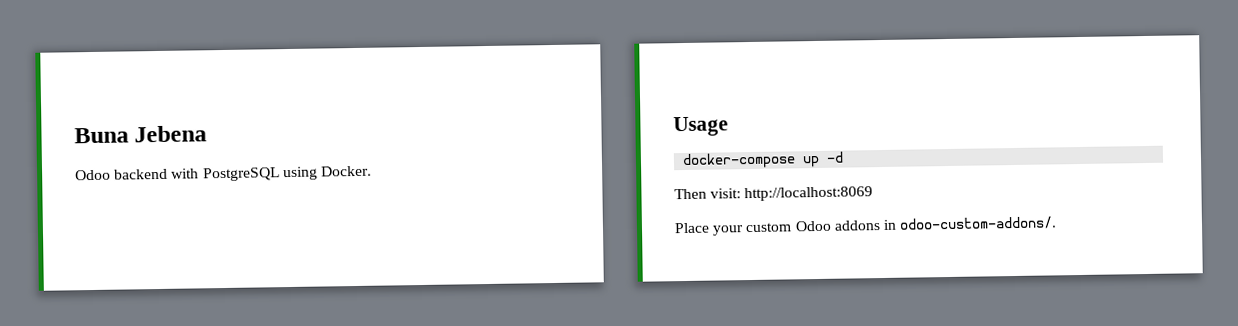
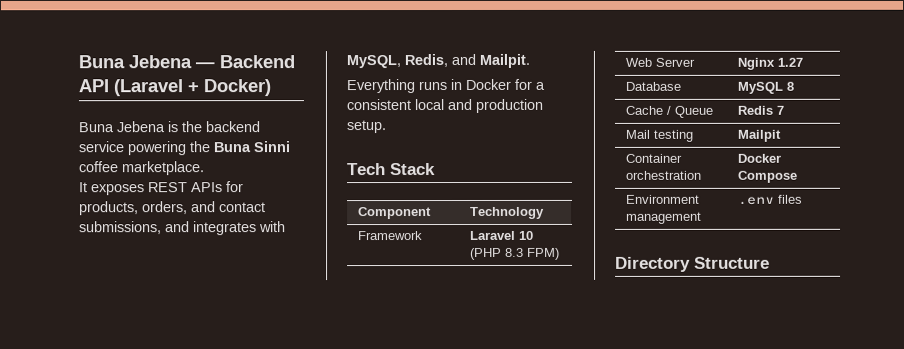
- Buna Jebena
- Odoo backend with PostgreSQL using Docker.
- Usage
- docker-compose up -d
- Then visit: http://localhost:8069
- Place your custom Odoo addons in odoo-custom-addons/.
+ Buna Jebena — Backend API (Laravel + Docker)
+ Buna Jebena is the backend service powering the Buna Sinni coffee marketplace.
+ It exposes REST APIs for products, orders, and contact submissions, and integrates with MySQL, Redis, and Mailpit.
+ Everything runs in Docker for a consistent local and production setup.
+ Tech Stack
+ Component | Technology
+ Framework | Laravel 10 (PHP 8.3 FPM)
+ Web Server | Nginx 1.27
+ Database | MySQL 8
+ Cache / Queue | Redis 7
+ Mail testing | Mailpit
+ Container orchestration | Docker Compose
+ Environment management | .env files
+ Directory Structure

